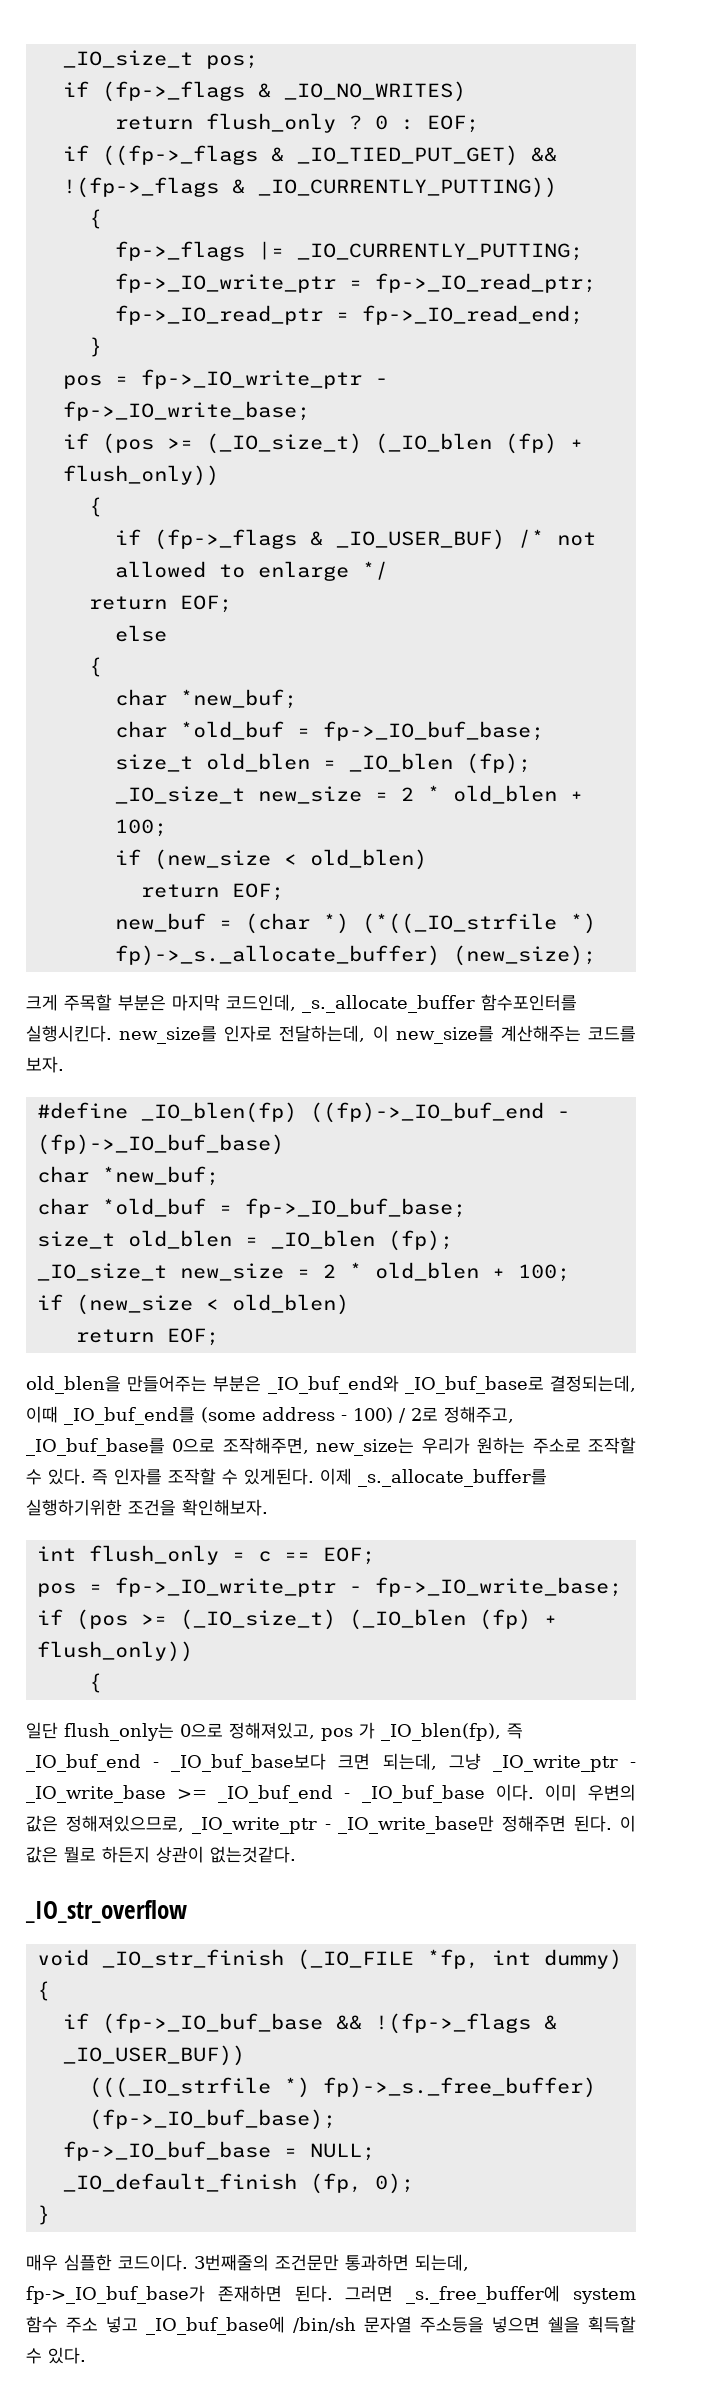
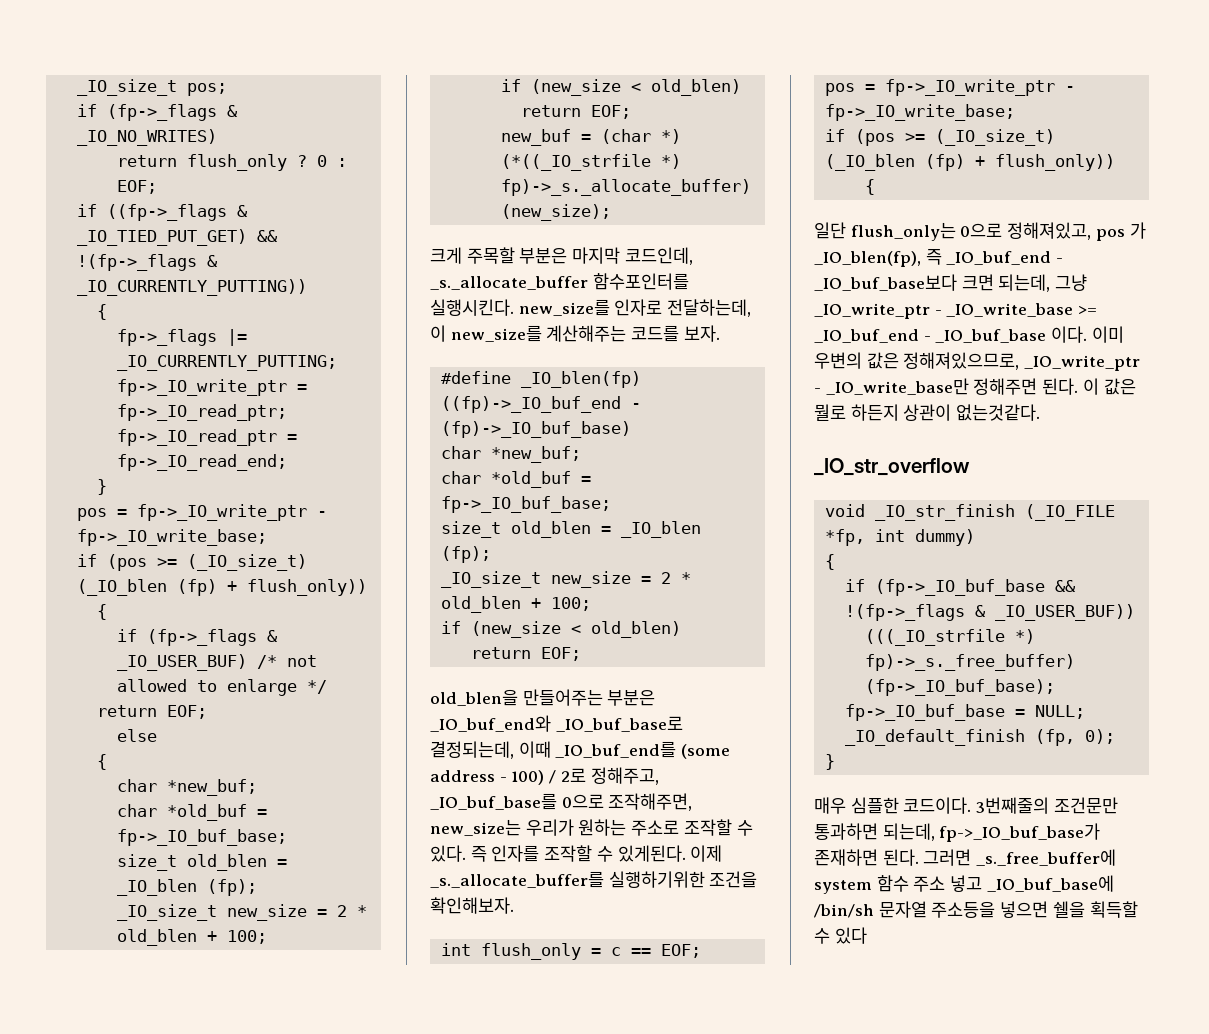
- 그러면 _s._free_buffer에 system 함수 주소 넣고 _IO_buf_base에 /bin/sh 문자열 주소등을 넣으면 쉘을 획득할 수 있다.
+ 그러면 _s._free_buffer에 system 함수 주소 넣고 _IO_buf_base에 /bin/sh 문자열 주소등을 넣으면 쉘을 획득할 수 있다

